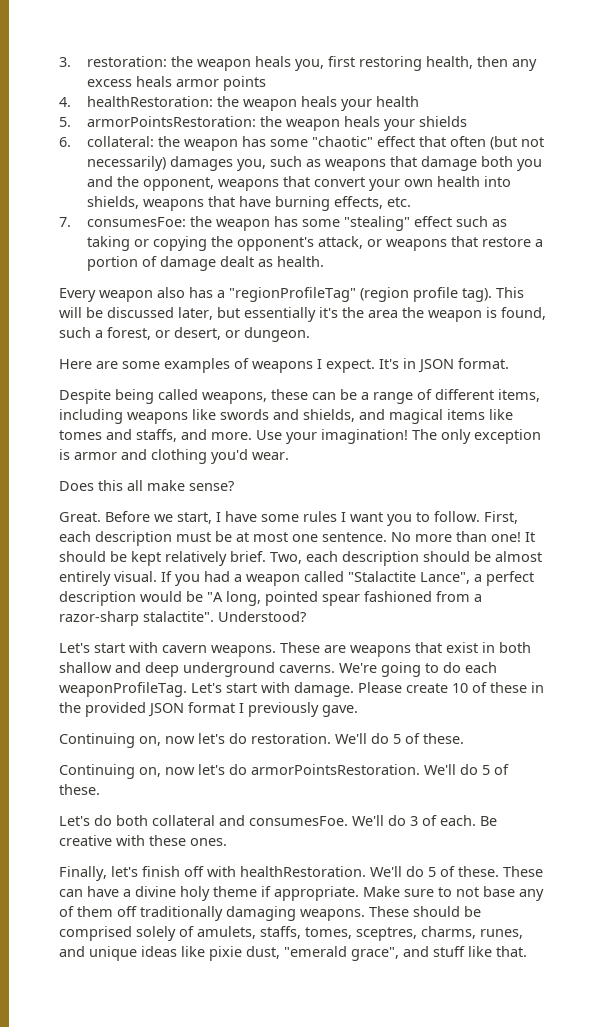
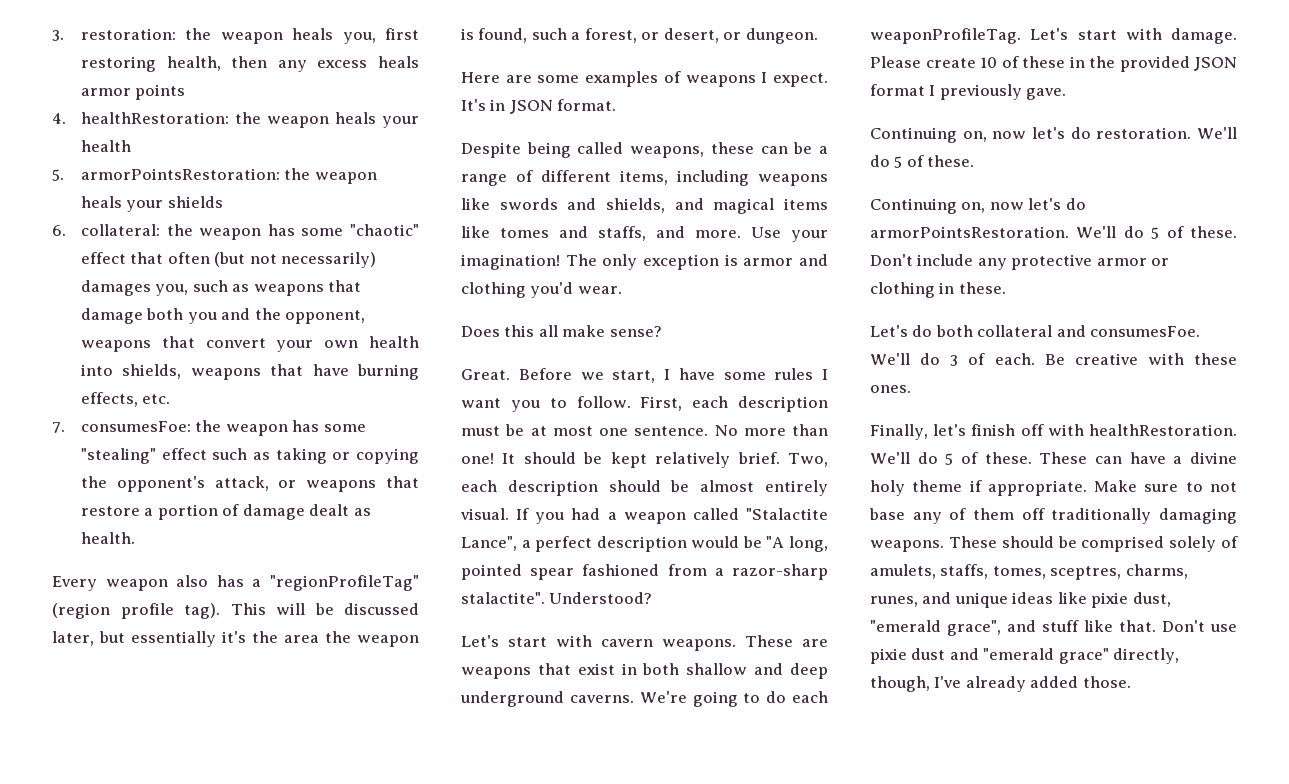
+ Don't include any protective armor or clothing in these.
+ Don't use pixie dust and "emerald grace" directly, though, I've already added those.

